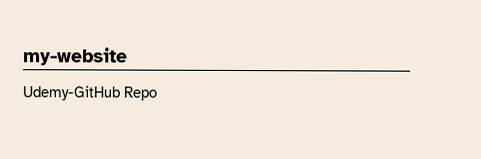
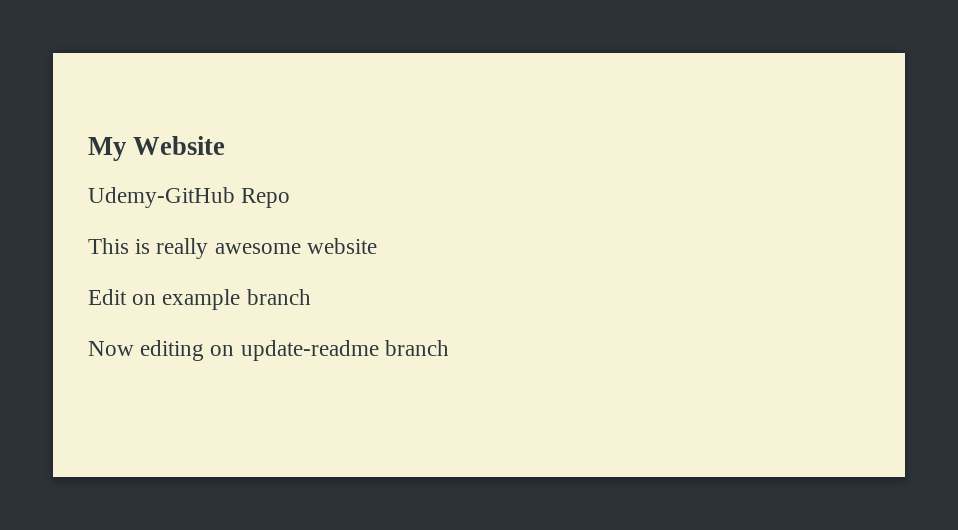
- my-website
+ My Website
+ This is really awesome website
+ Edit on example branch
+ Now editing on update-readme branch

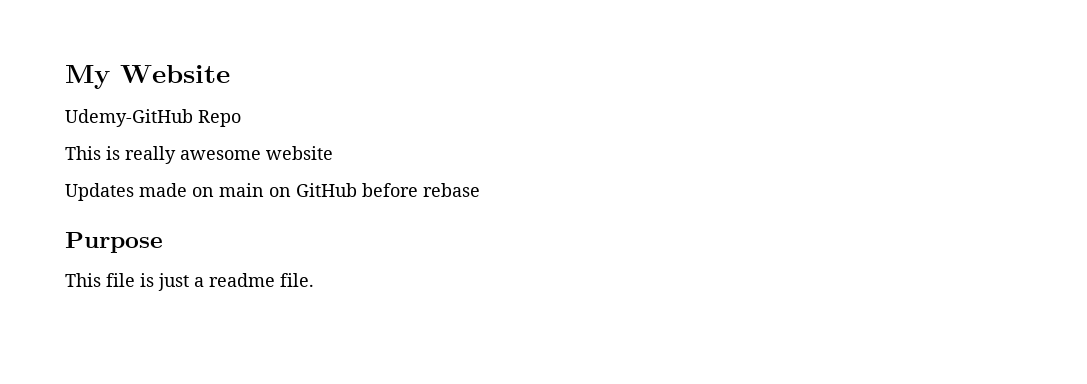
- Edit on example branch
- Now editing on update-readme branch
+ Updates made on main on GitHub before rebase
+ Purpose
+ This file is just a readme file.

